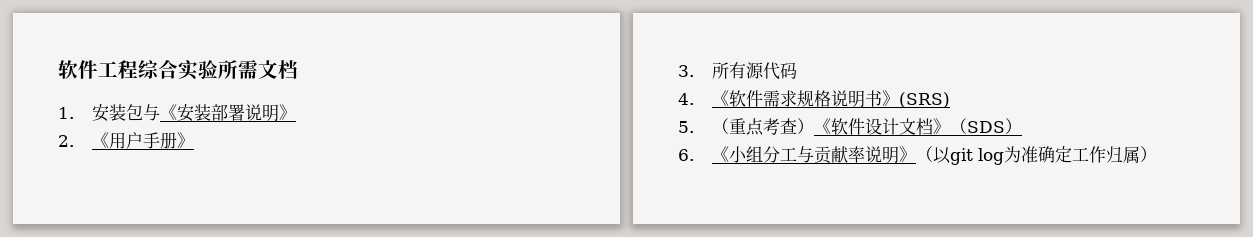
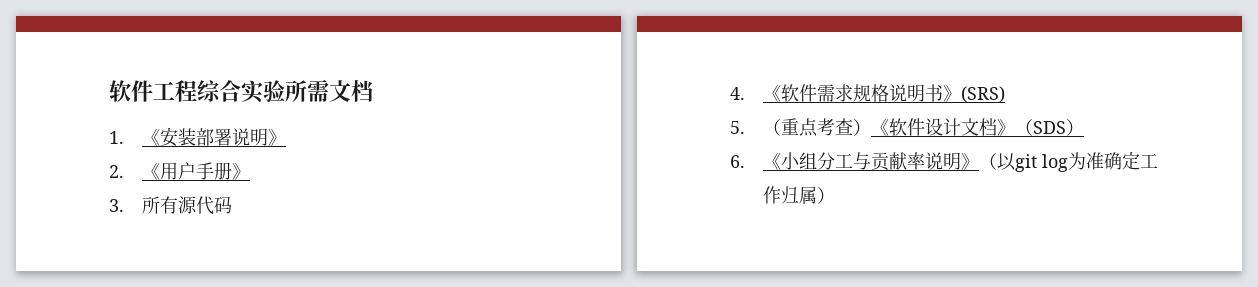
- 1.安装包与《安装部署说明》
+ 1.《安装部署说明》

